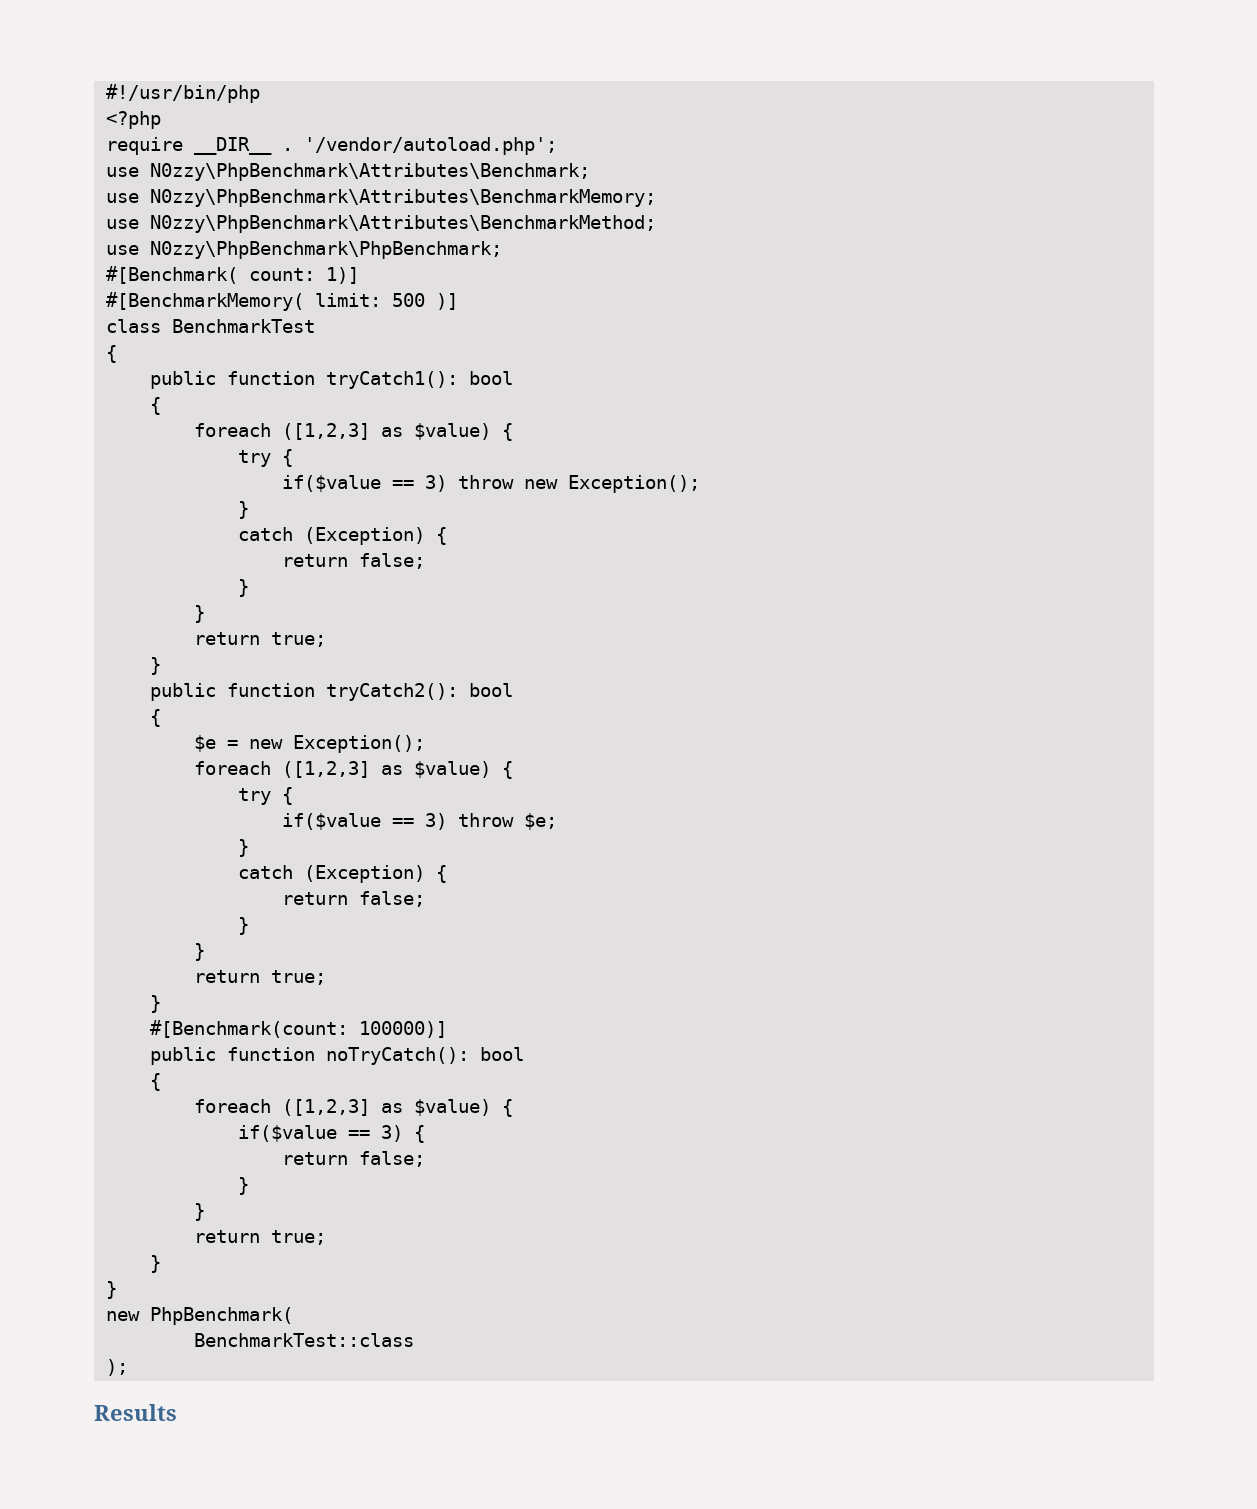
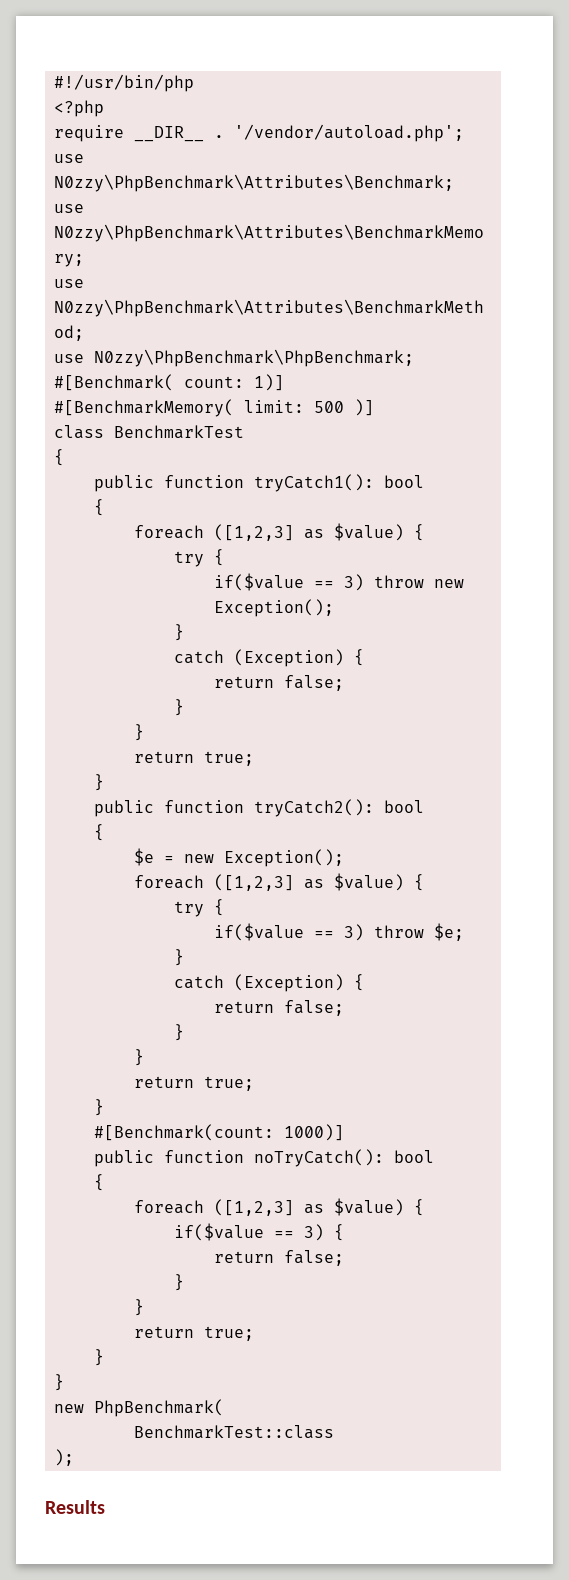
- #[Benchmark(count: 100000)]
+ #[Benchmark(count: 1000)]

